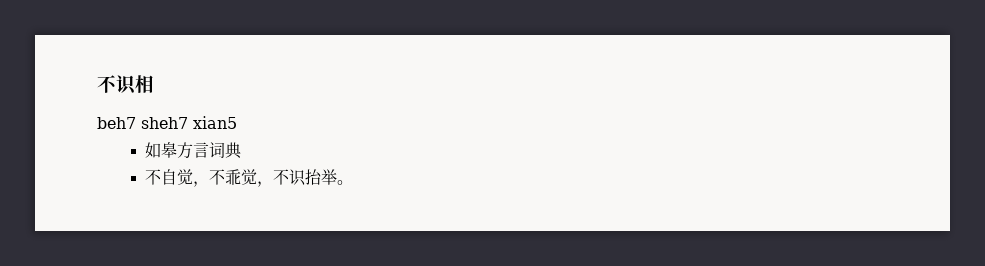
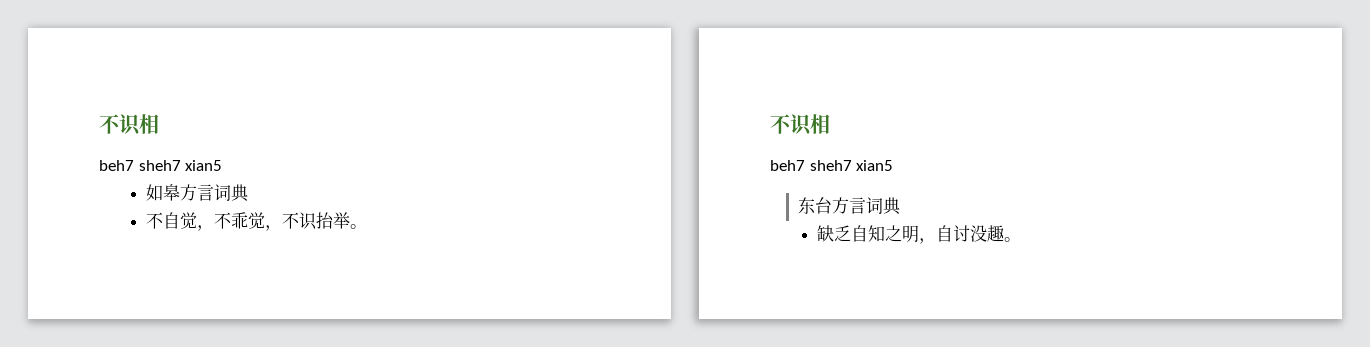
  不自觉，不乖觉，不识抬举。
+ 不识相
+ beh7 sheh7 xian5
+ 东台方言词典
+ 缺乏自知之明，自讨没趣。

